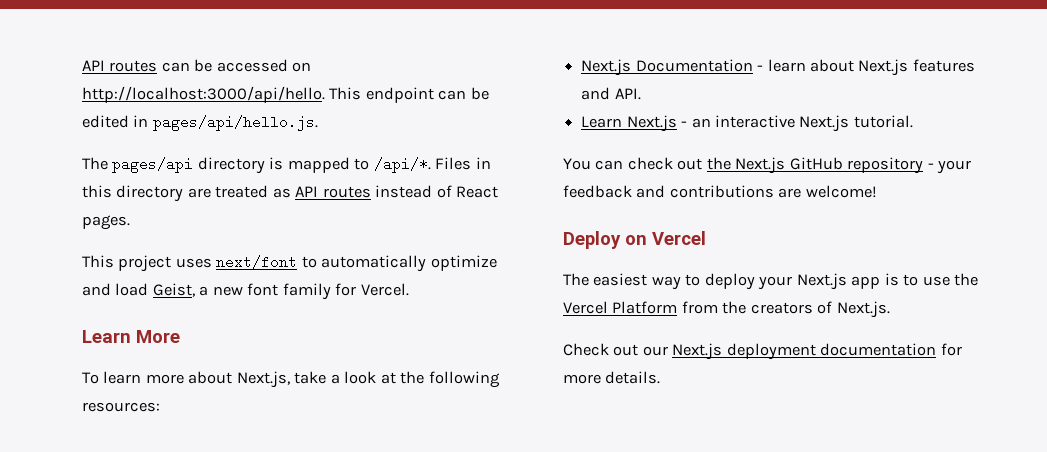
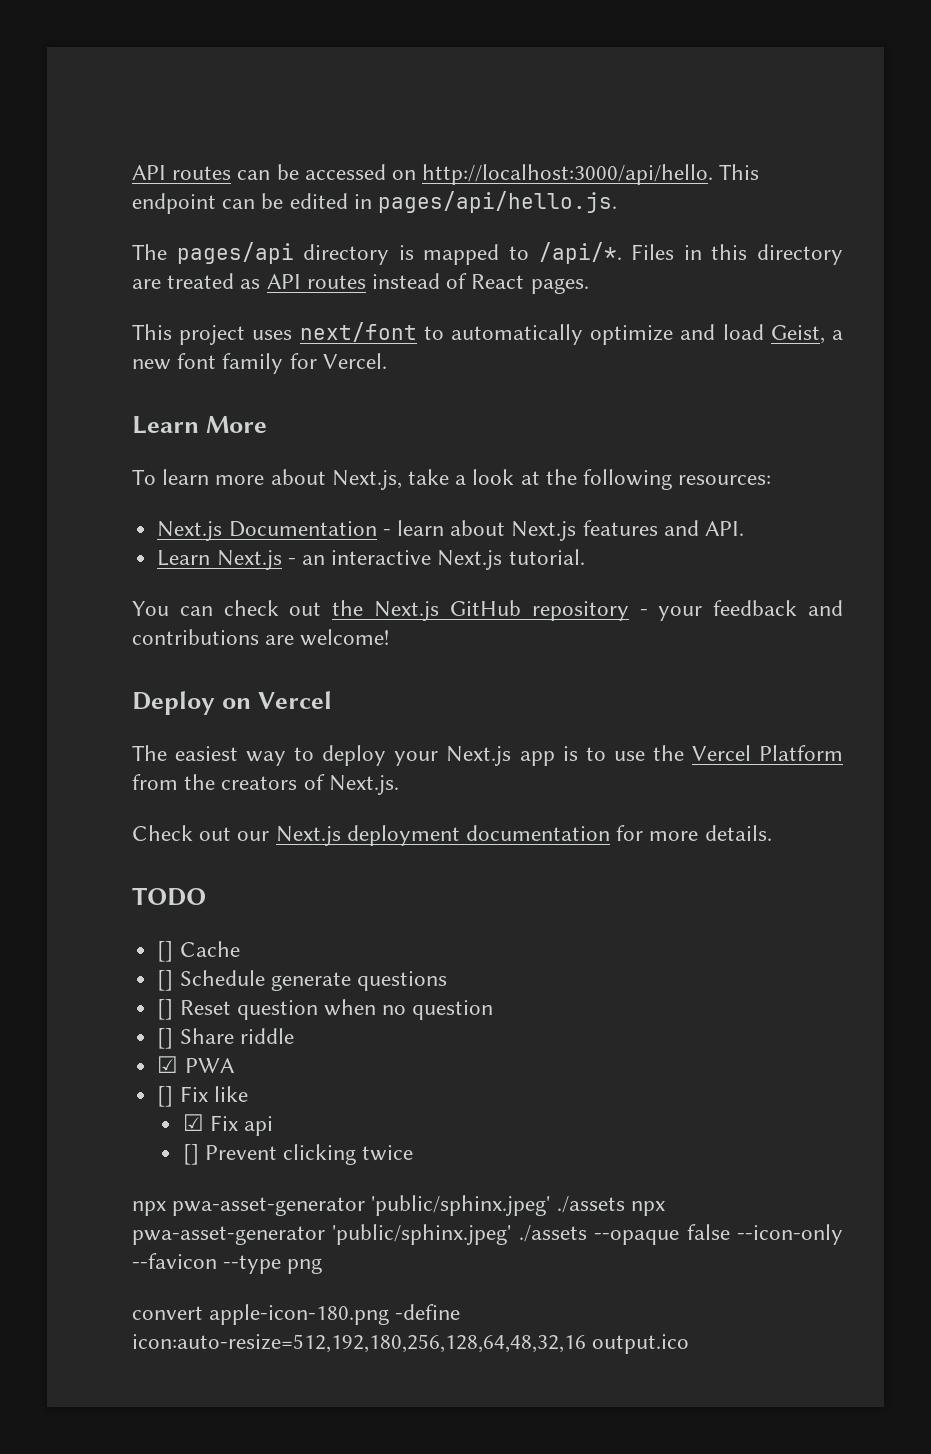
+ TODO
+ [] Cache
+ [] Schedule generate questions
+ [] Reset question when no question
+ [] Share riddle
+ ☑ PWA
+ [] Fix like
+ ☑ Fix api
+ [] Prevent clicking twice
+ npx pwa-asset-generator 'public/sphinx.jpeg' ./assets npx pwa-asset-generator 'public/sphinx.jpeg' ./assets --opaque false --icon-only --favicon --type png
+ convert apple-icon-180.png -define icon:auto-resize=512,192,180,256,128,64,48,32,16 output.ico

